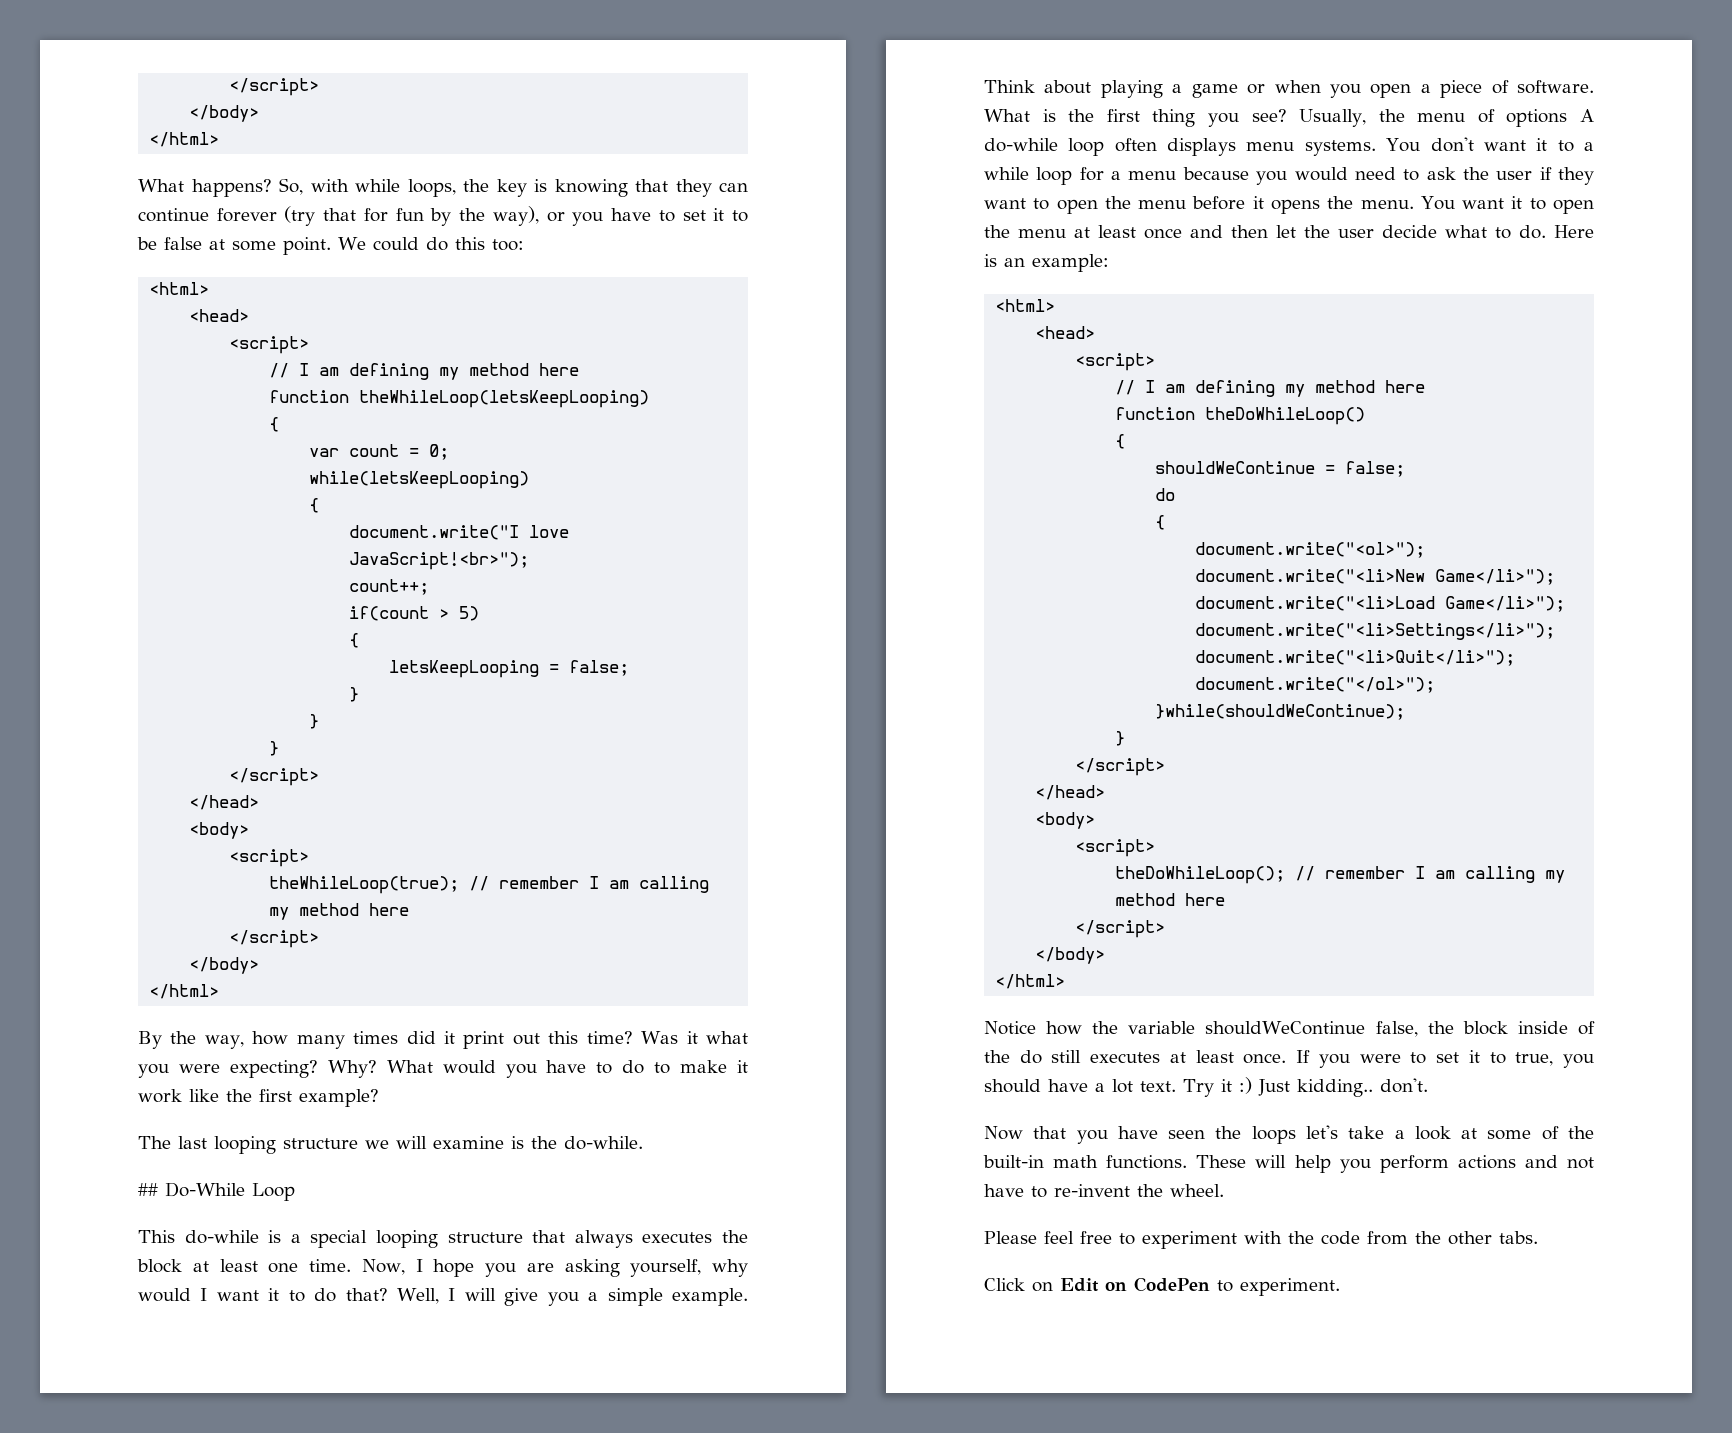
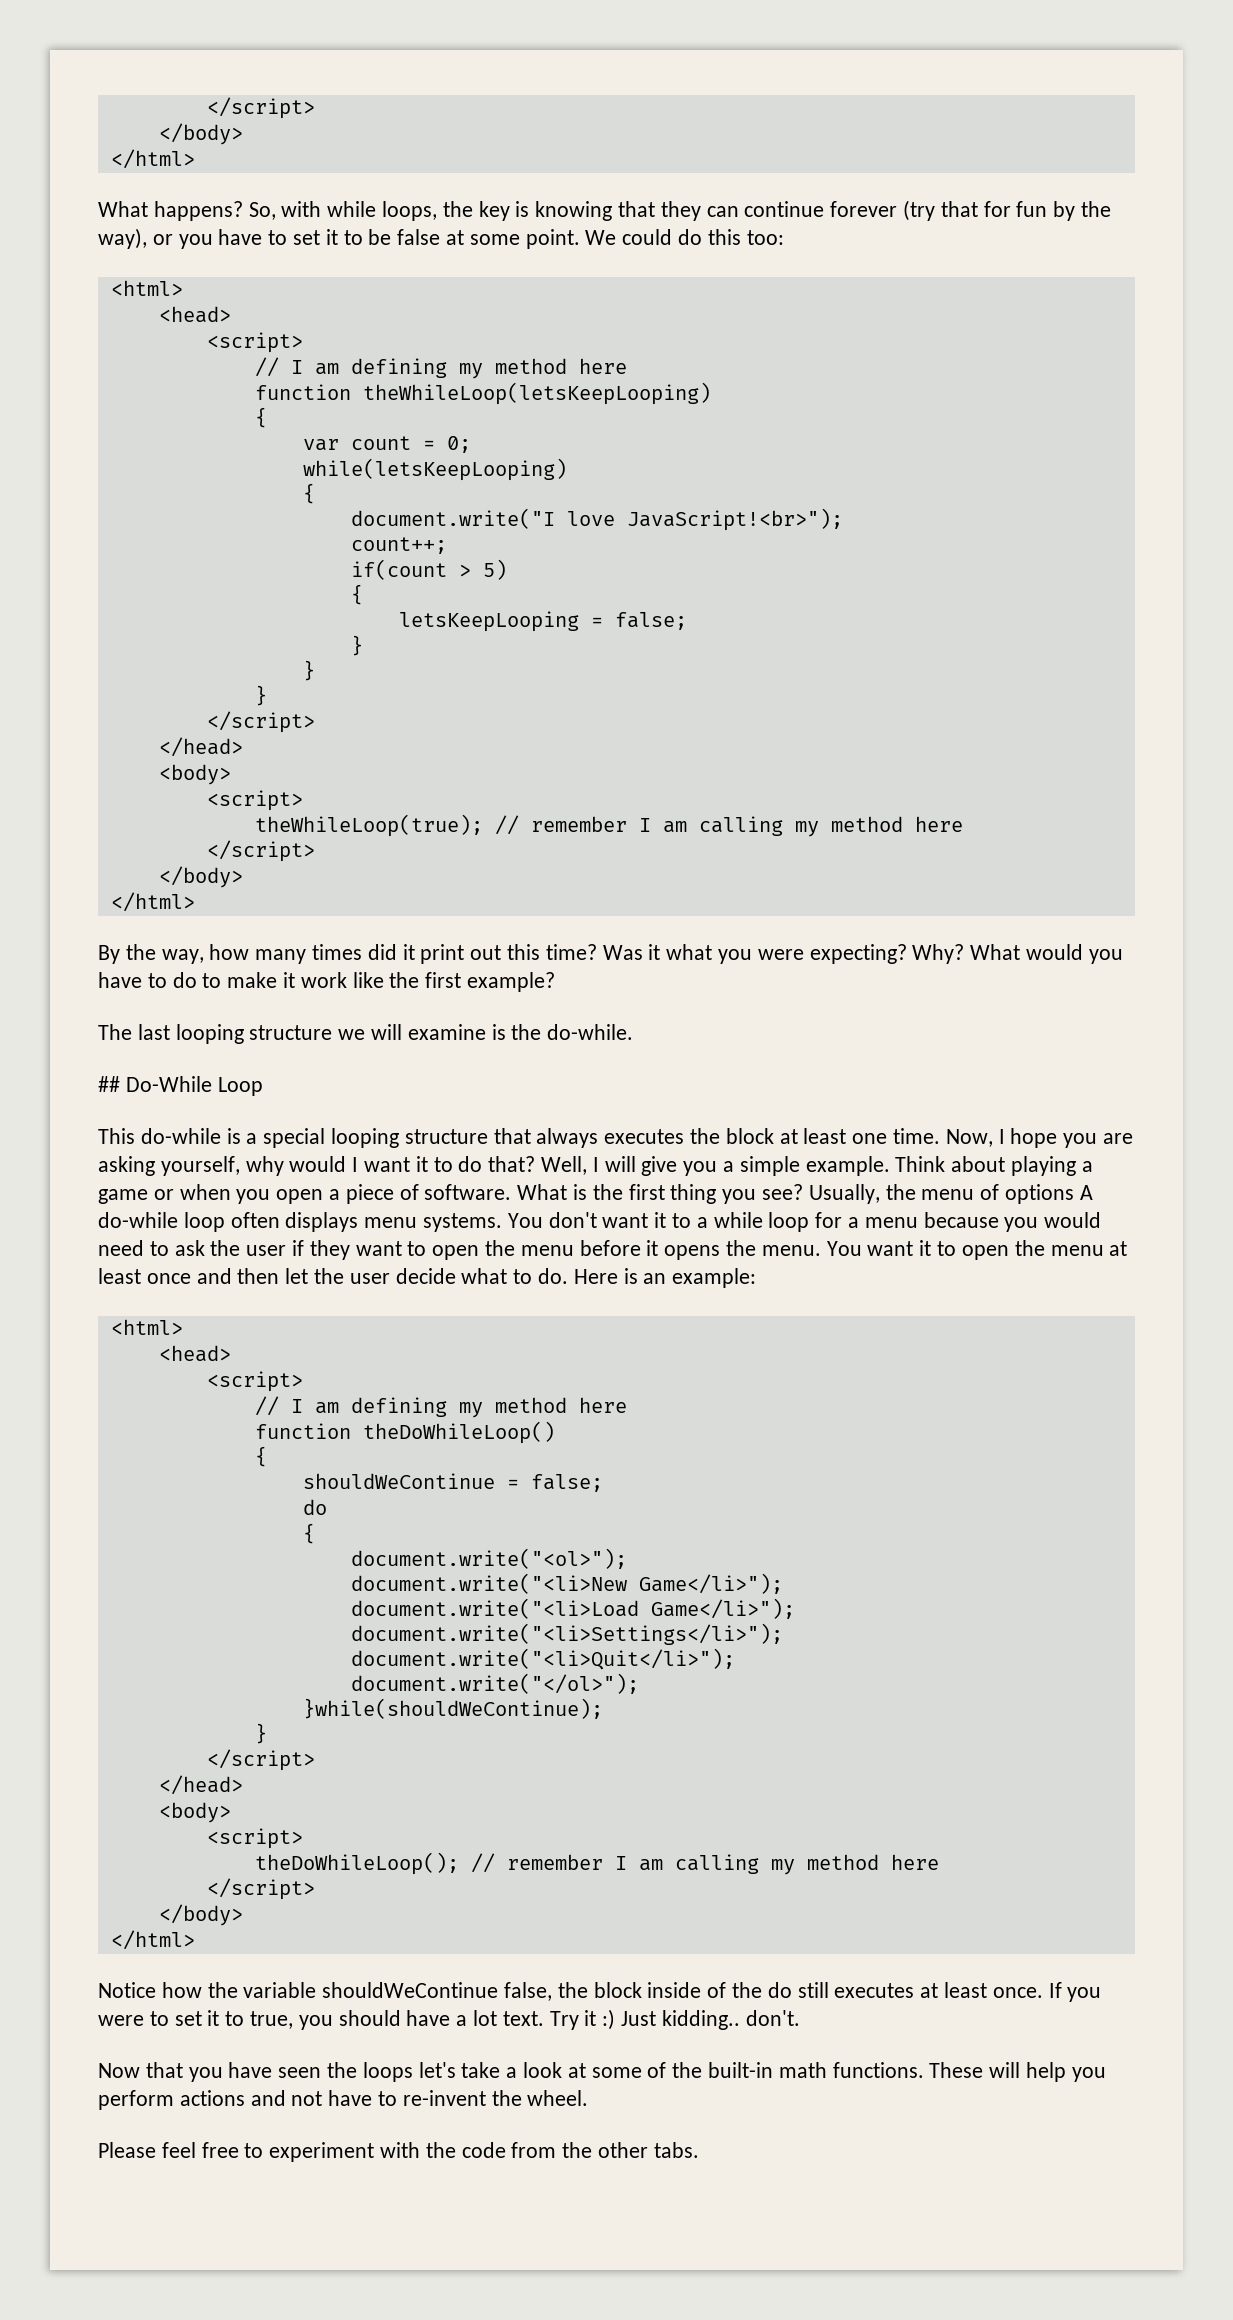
- Click on Edit on CodePen to experiment.

